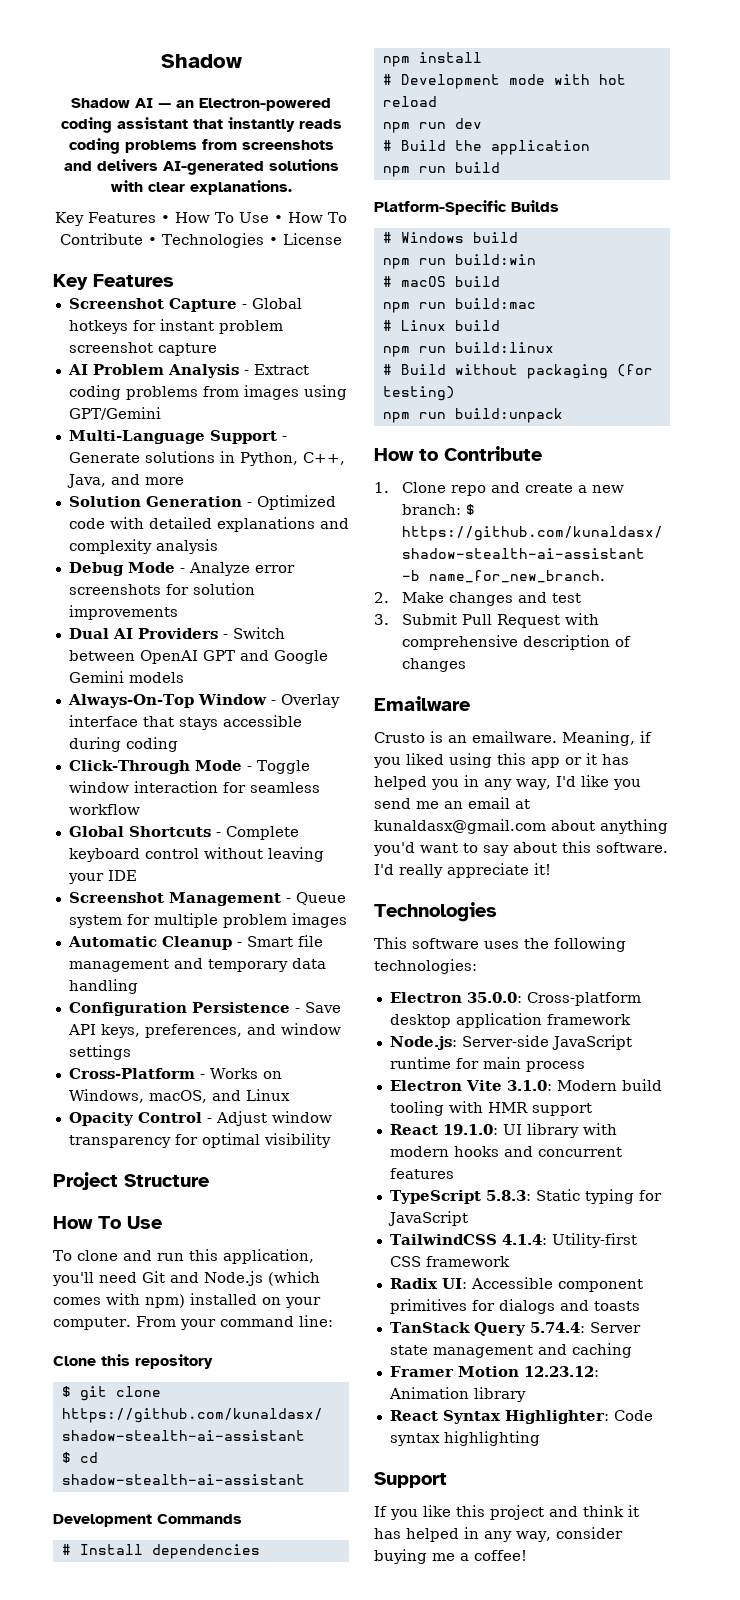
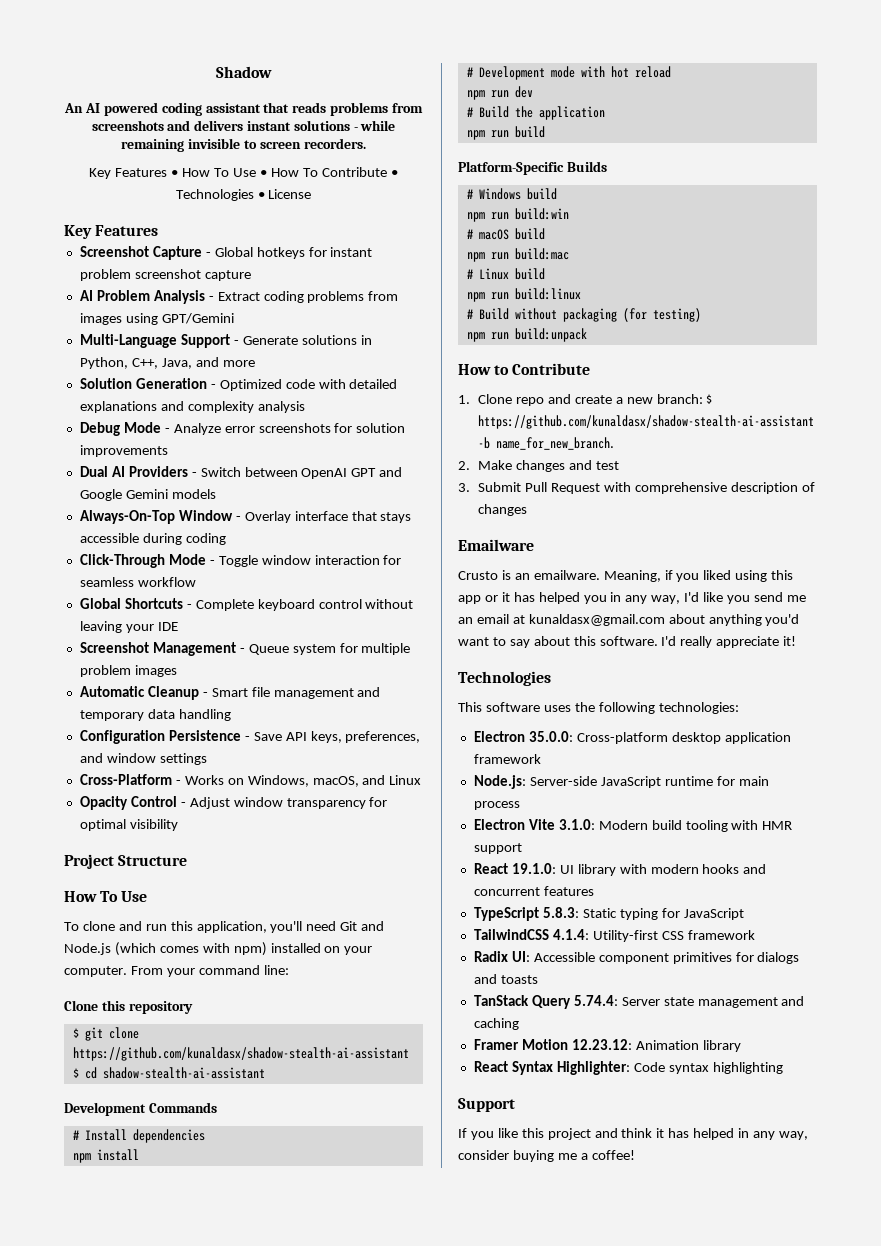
- Shadow AI — an Electron-powered coding assistant that instantly reads coding problems from screenshots and delivers AI-generated solutions with clear explanations.
+ An AI powered coding assistant that reads problems from screenshots and delivers instant solutions - while remaining invisible to screen recorders.

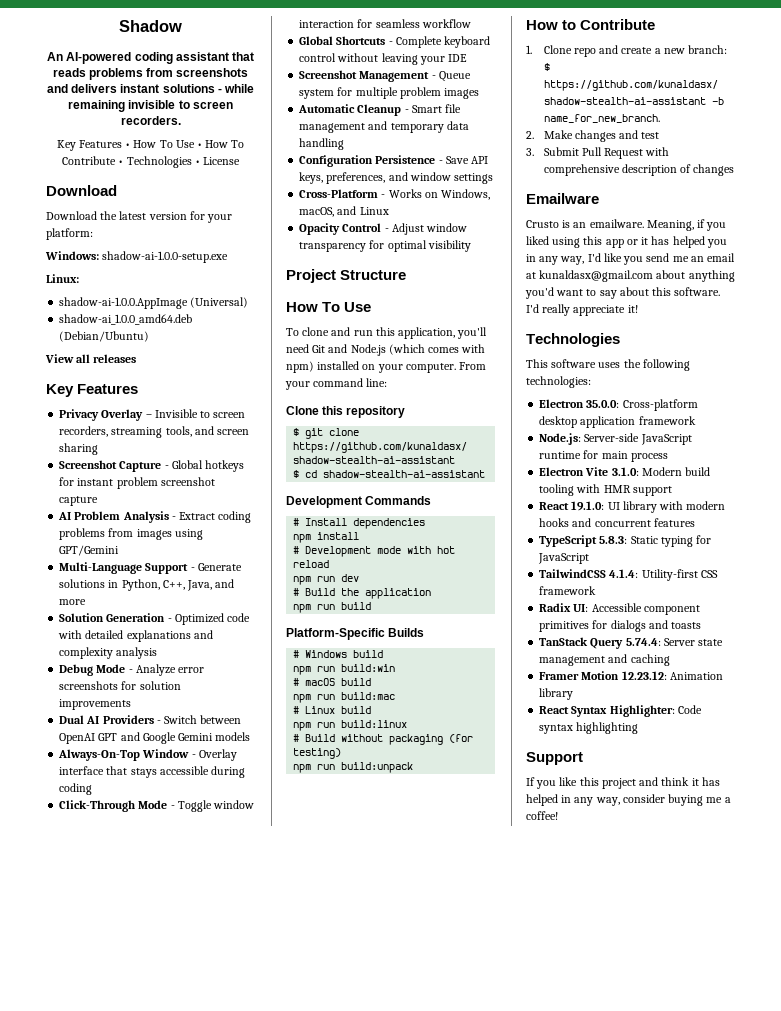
- An AI powered coding assistant that reads problems from screenshots and delivers instant solutions - while remaining invisible to screen recorders.
+ An AI-powered coding assistant that reads problems from screenshots and delivers instant solutions - while remaining invisible to screen recorders.
  Key Features • How To Use • How To Contribute • Technologies • License
+ Download
+ Download the latest version for your platform:
+ Windows: shadow-ai-1.0.0-setup.exe
+ Linux:
+ shadow-ai-1.0.0.AppImage (Universal)
+ shadow-ai_1.0.0_amd64.deb (Debian/Ubuntu)
+ View all releases
  Key Features
+ Privacy Overlay – Invisible to screen recorders, streaming tools, and screen sharing

